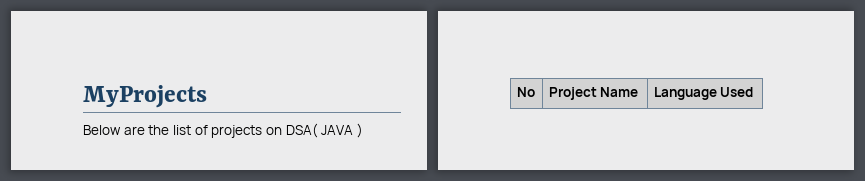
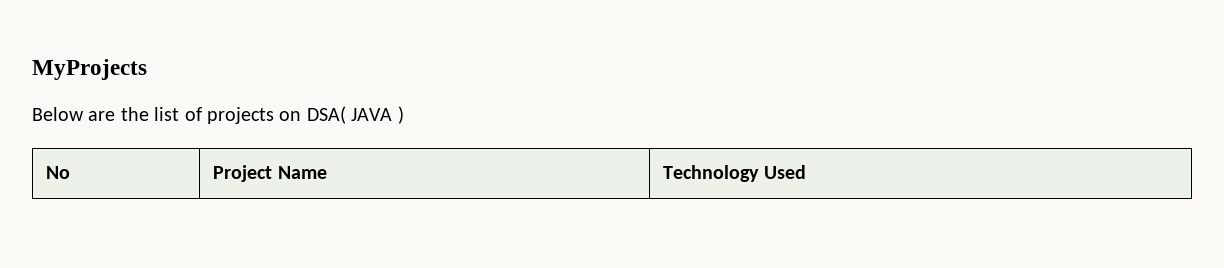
- No | Project Name | Language Used
+ No | Project Name | Technology Used

